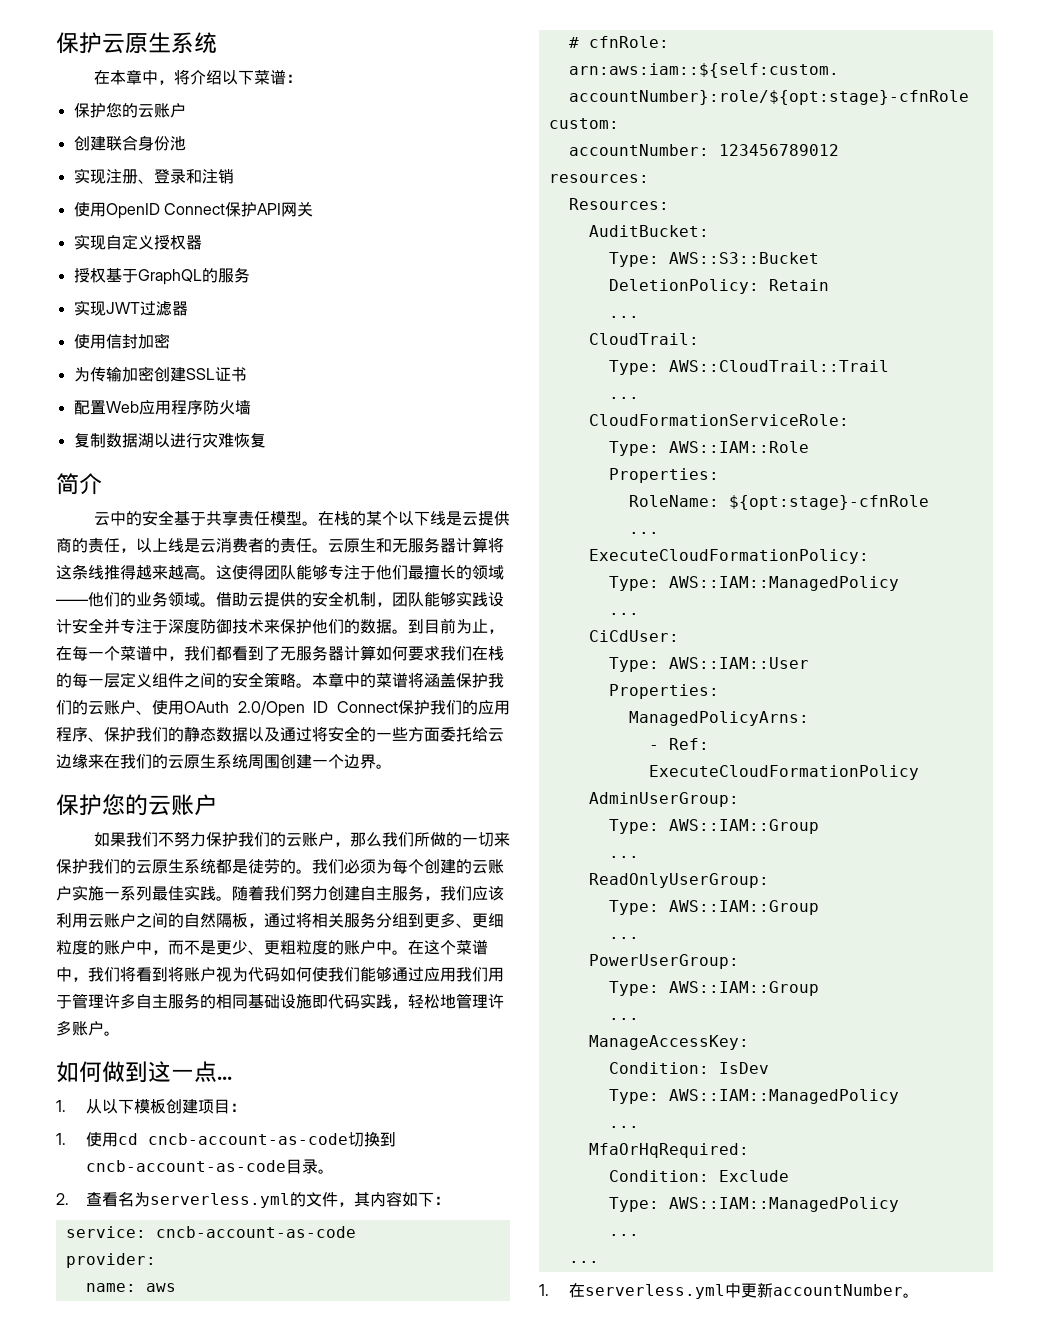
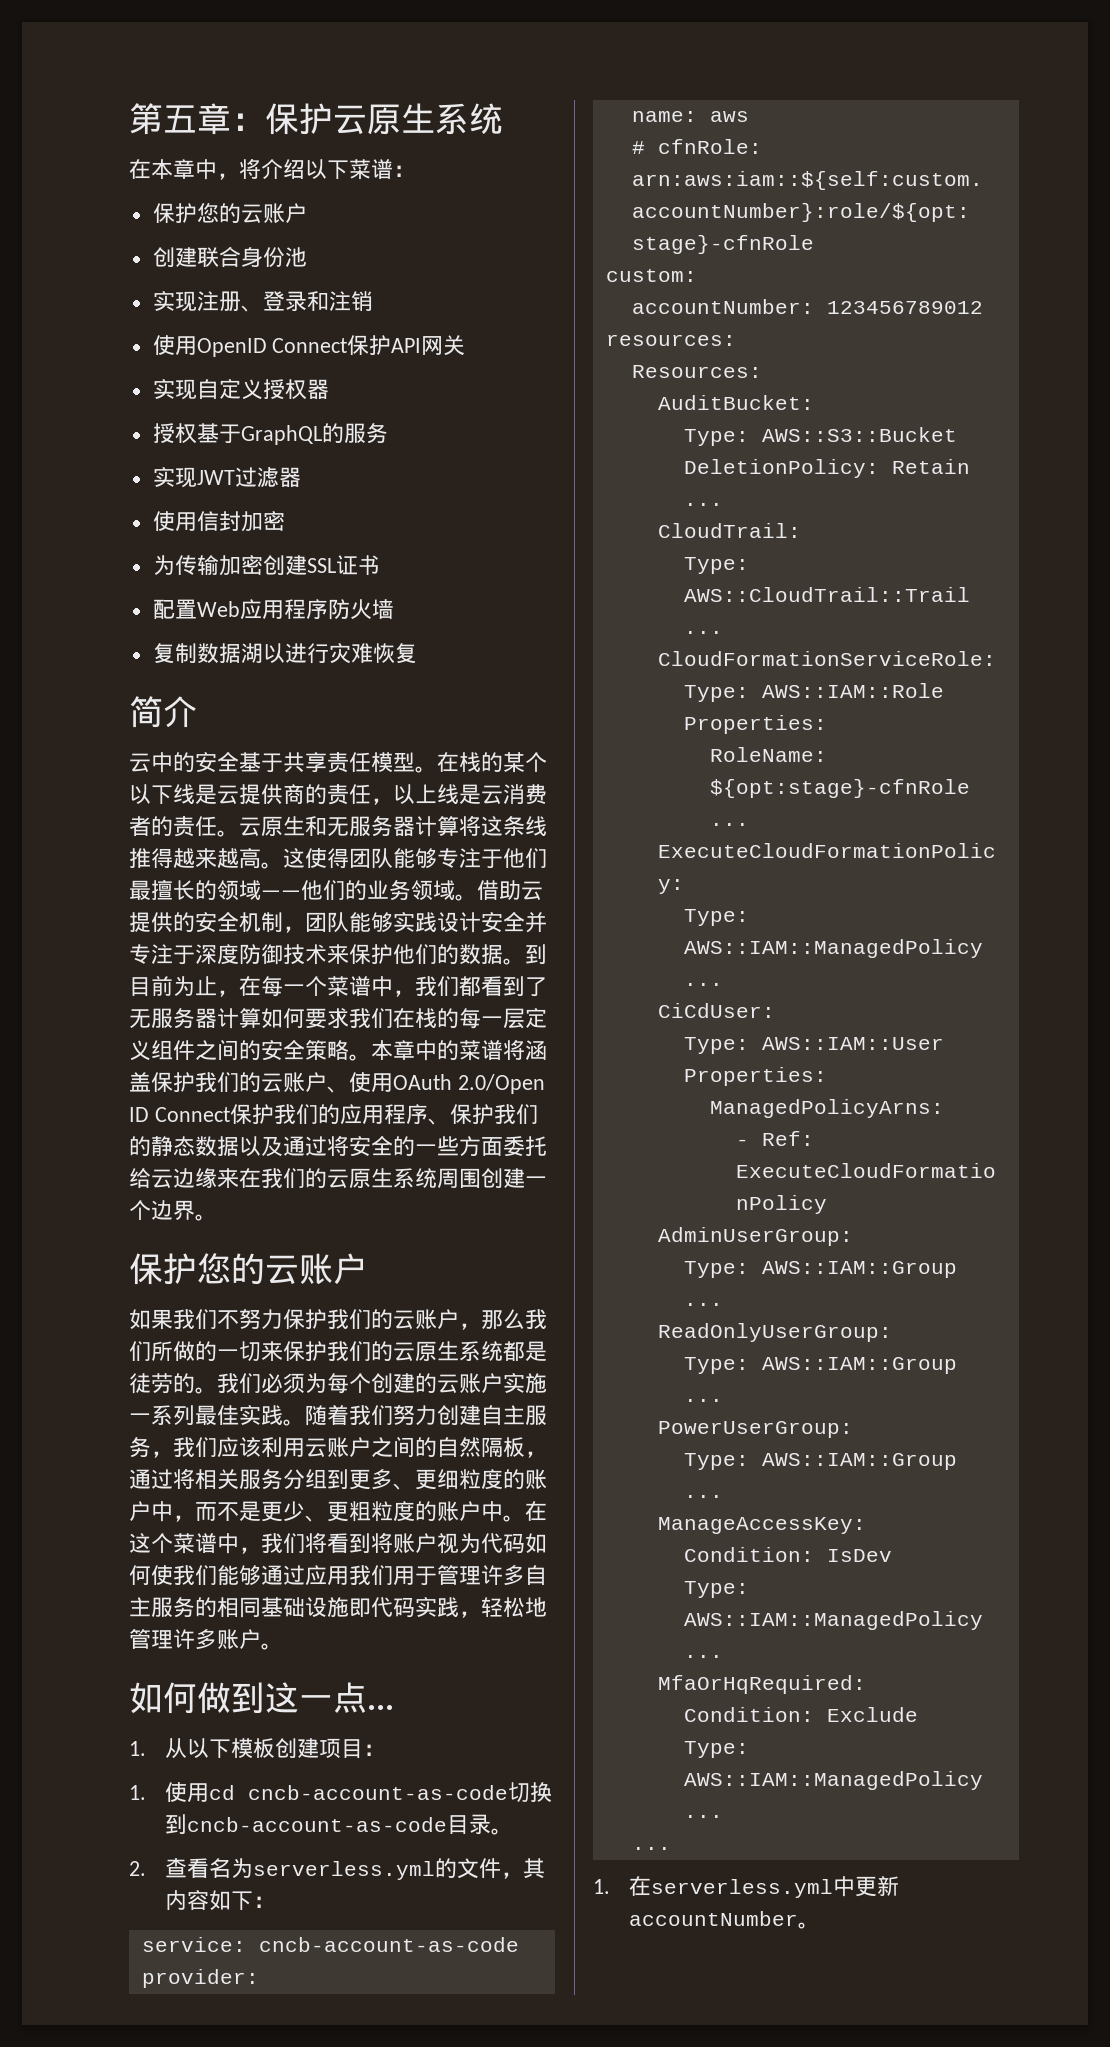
- 保护云原生系统
+ 第五章：保护云原生系统

